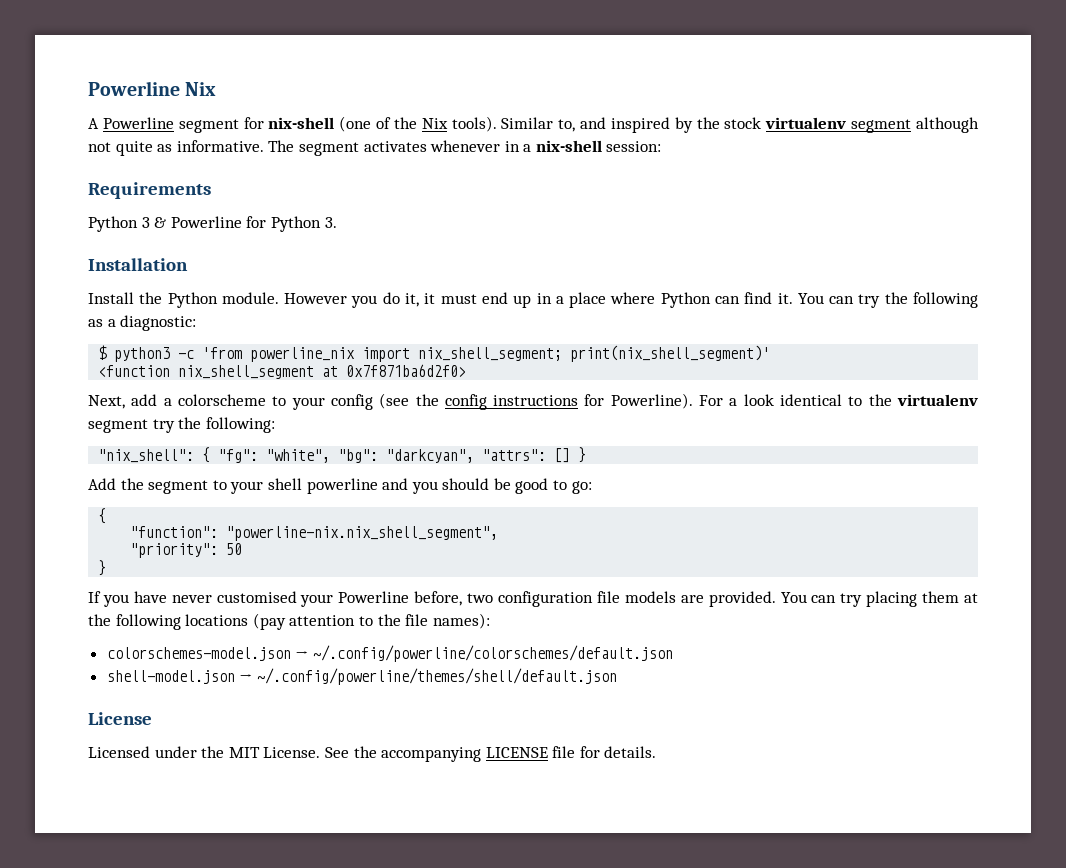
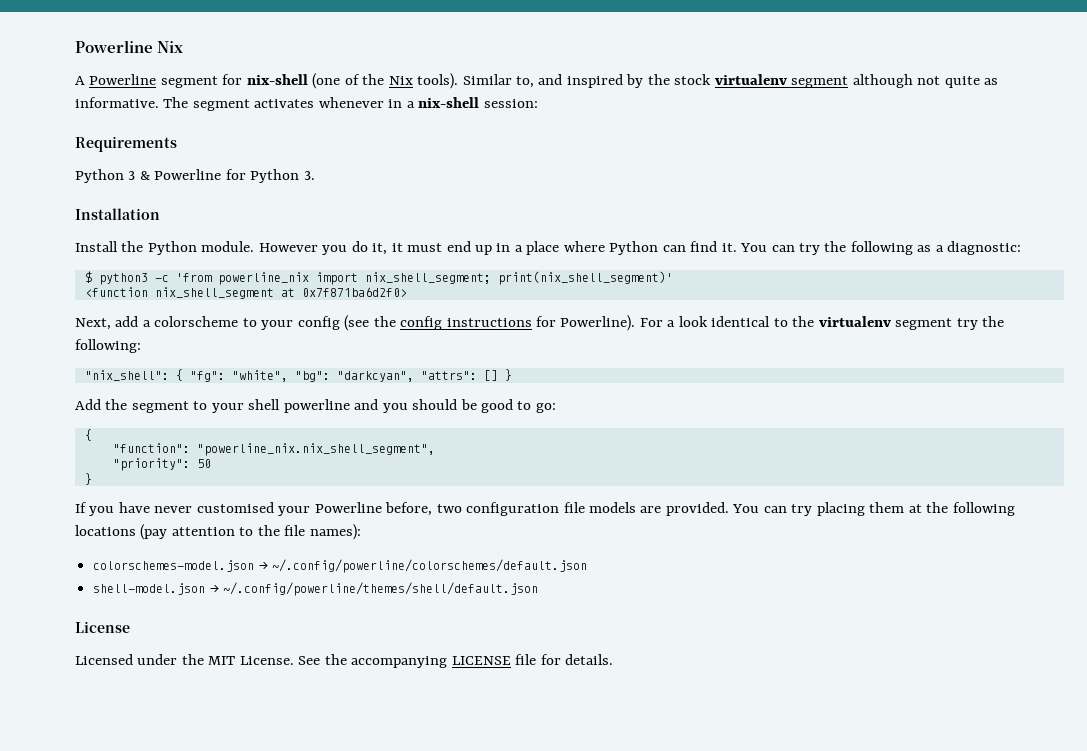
- "function": "powerline-nix.nix_shell_segment",
+ "function": "powerline_nix.nix_shell_segment",

